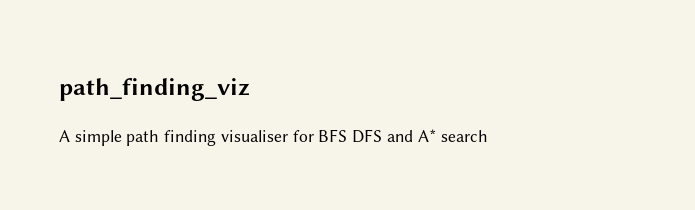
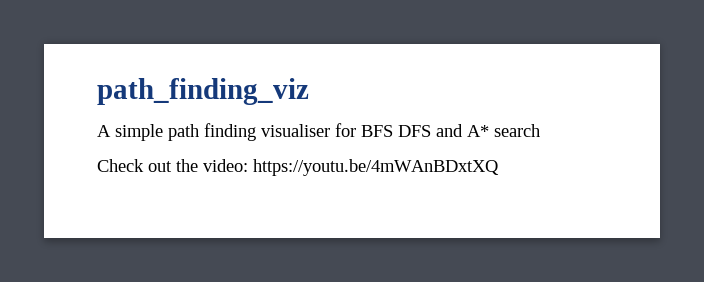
+ Check out the video: https://youtu.be/4mWAnBDxtXQ

